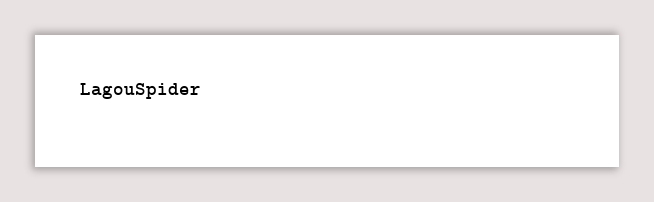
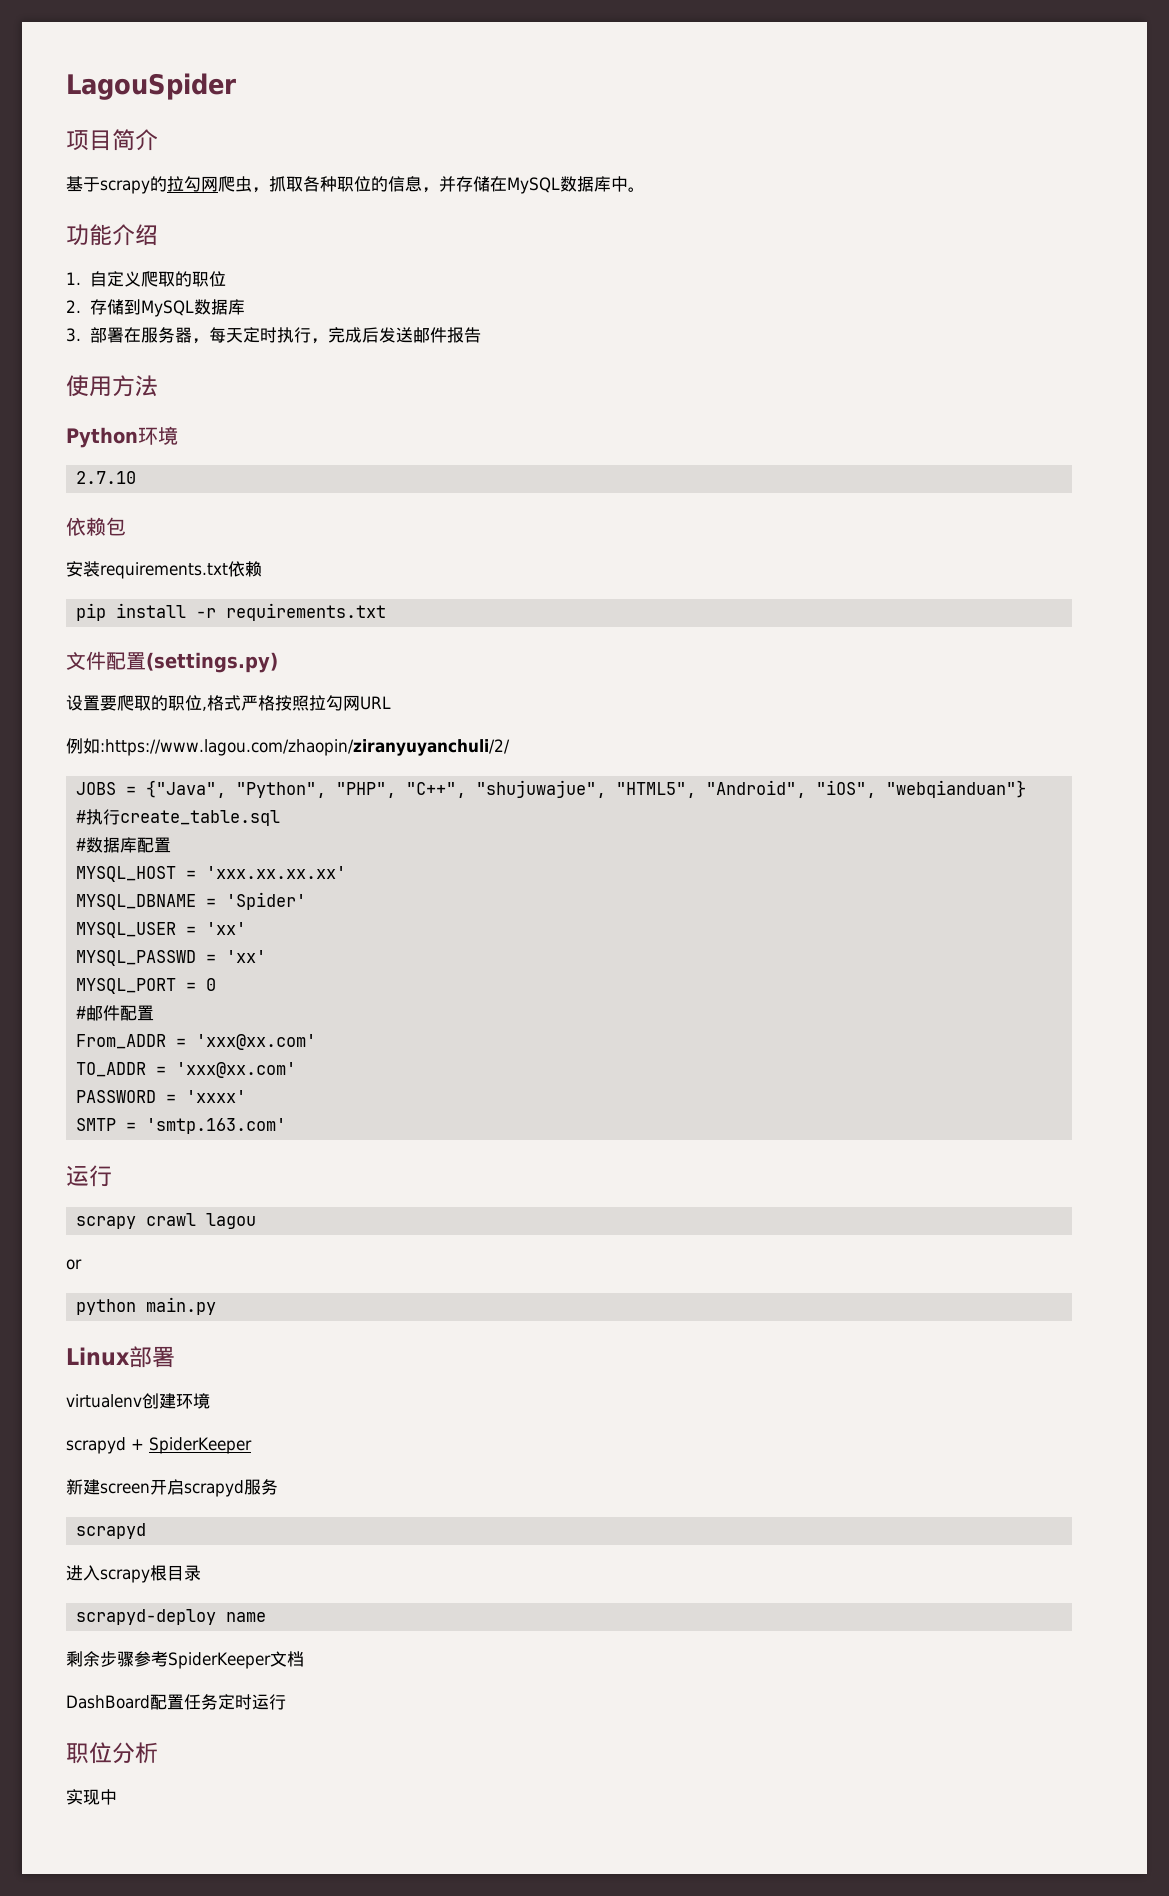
+ 项目简介
+ 基于scrapy的拉勾网爬虫，抓取各种职位的信息，并存储在MySQL数据库中。
+ 功能介绍
+ 1.自定义爬取的职位
+ 2.存储到MySQL数据库
+ 3.部署在服务器，每天定时执行，完成后发送邮件报告
+ 使用方法
+ Python环境
+ 2.7.10
+ 依赖包
+ 安装requirements.txt依赖
+ pip install -r requirements.txt
+ 文件配置(settings.py)
+ 设置要爬取的职位,格式严格按照拉勾网URL
+ 例如:https://www.lagou.com/zhaopin/ziranyuyanchuli/2/
+ JOBS = {"Java", "Python", "PHP", "C++", "shujuwajue", "HTML5", "Android", "iOS", "webqianduan"}
+ #执行create_table.sql
+ #数据库配置
+ MYSQL_HOST = 'xxx.xx.xx.xx'
+ MYSQL_DBNAME = 'Spider'
+ MYSQL_USER = 'xx'
+ MYSQL_PASSWD = 'xx'
+ MYSQL_PORT = 0
+ #邮件配置
+ From_ADDR = 'xxx@xx.com'
+ TO_ADDR = 'xxx@xx.com'
+ PASSWORD = 'xxxx'
+ SMTP = 'smtp.163.com'
+ 运行
+ scrapy crawl lagou
+ or
+ python main.py
+ Linux部署
+ virtualenv创建环境
+ scrapyd + SpiderKeeper
+ 新建screen开启scrapyd服务
+ scrapyd
+ 进入scrapy根目录
+ scrapyd-deploy name
+ 剩余步骤参考SpiderKeeper文档
+ DashBoard配置任务定时运行
+ 职位分析
+ 实现中

